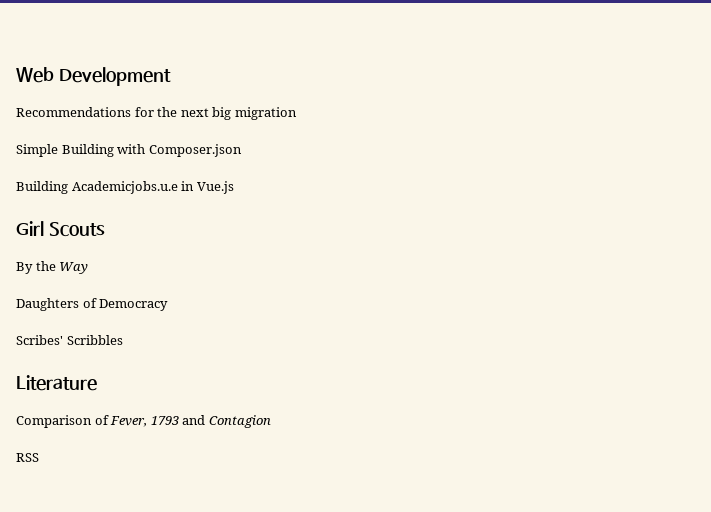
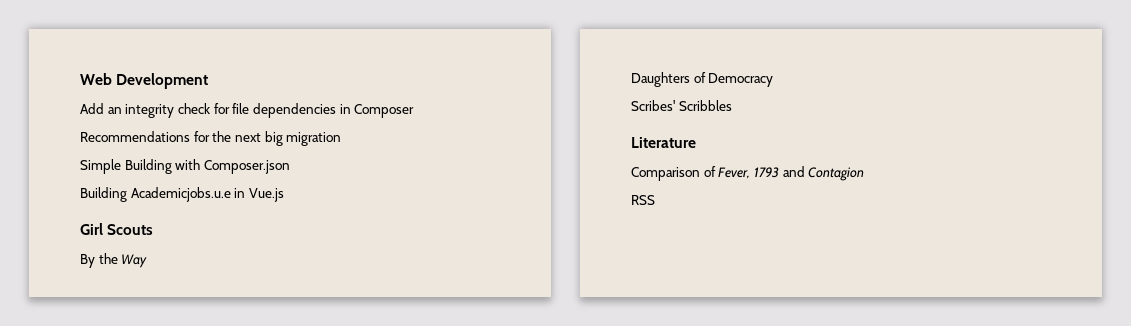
+ Add an integrity check for file dependencies in Composer

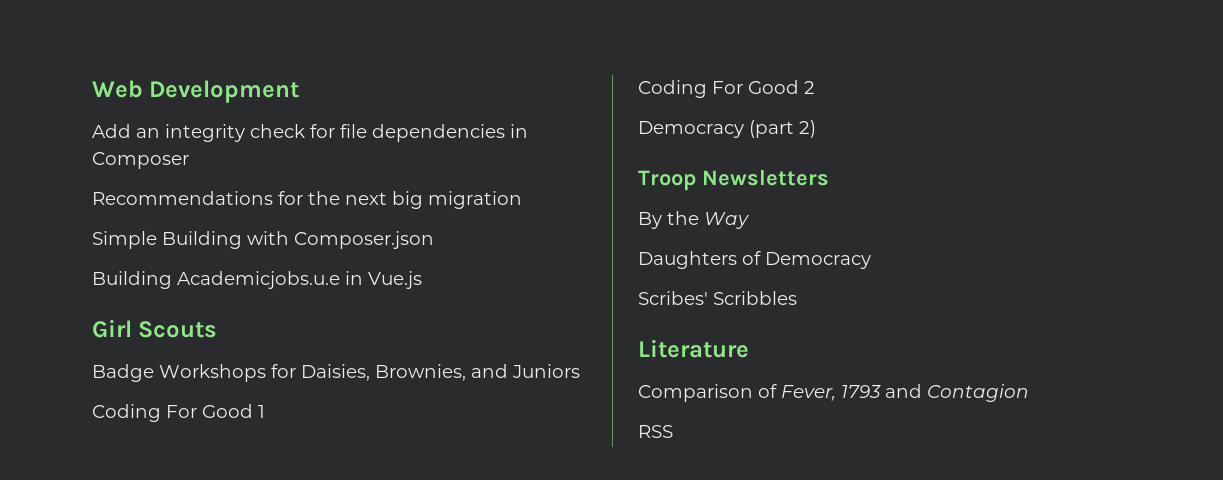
+ Badge Workshops for Daisies, Brownies, and Juniors
+ Coding For Good 1
+ Coding For Good 2
+ Democracy (part 2)
+ Troop Newsletters

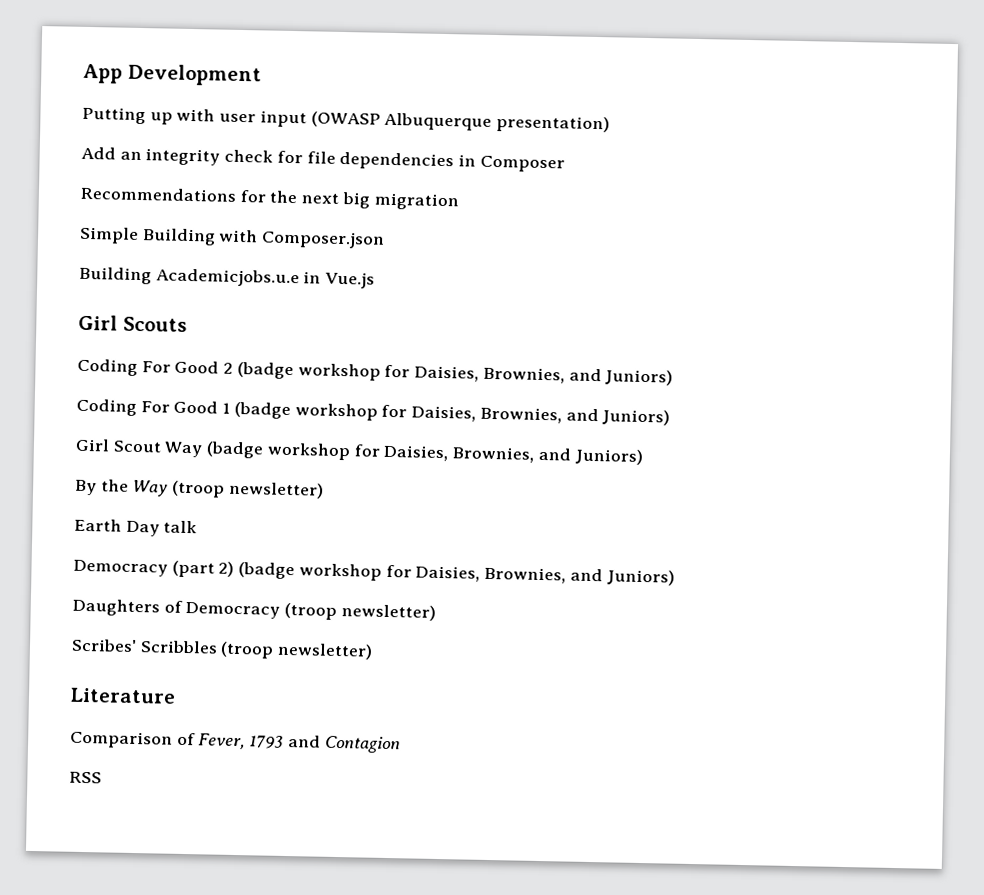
- Web Development
+ App Development
+ Putting up with user input (OWASP Albuquerque presentation)
- Badge Workshops for Daisies, Brownies, and Juniors
+ Coding For Good 2 (badge workshop for Daisies, Brownies, and Juniors)
- Coding For Good 1
- Coding For Good 2
- Democracy (part 2)
- Troop Newsletters
- By the Way
+ Coding For Good 1 (badge workshop for Daisies, Brownies, and Juniors)
+ Girl Scout Way (badge workshop for Daisies, Brownies, and Juniors)
+ By the Way (troop newsletter)
+ Earth Day talk
+ Democracy (part 2) (badge workshop for Daisies, Brownies, and Juniors)
- Daughters of Democracy
+ Daughters of Democracy (troop newsletter)
- Scribes' Scribbles
+ Scribes' Scribbles (troop newsletter)

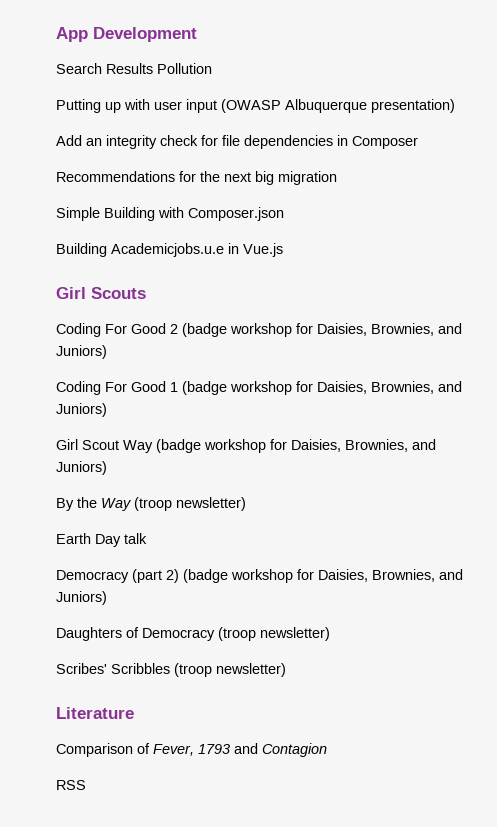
+ Search Results Pollution

